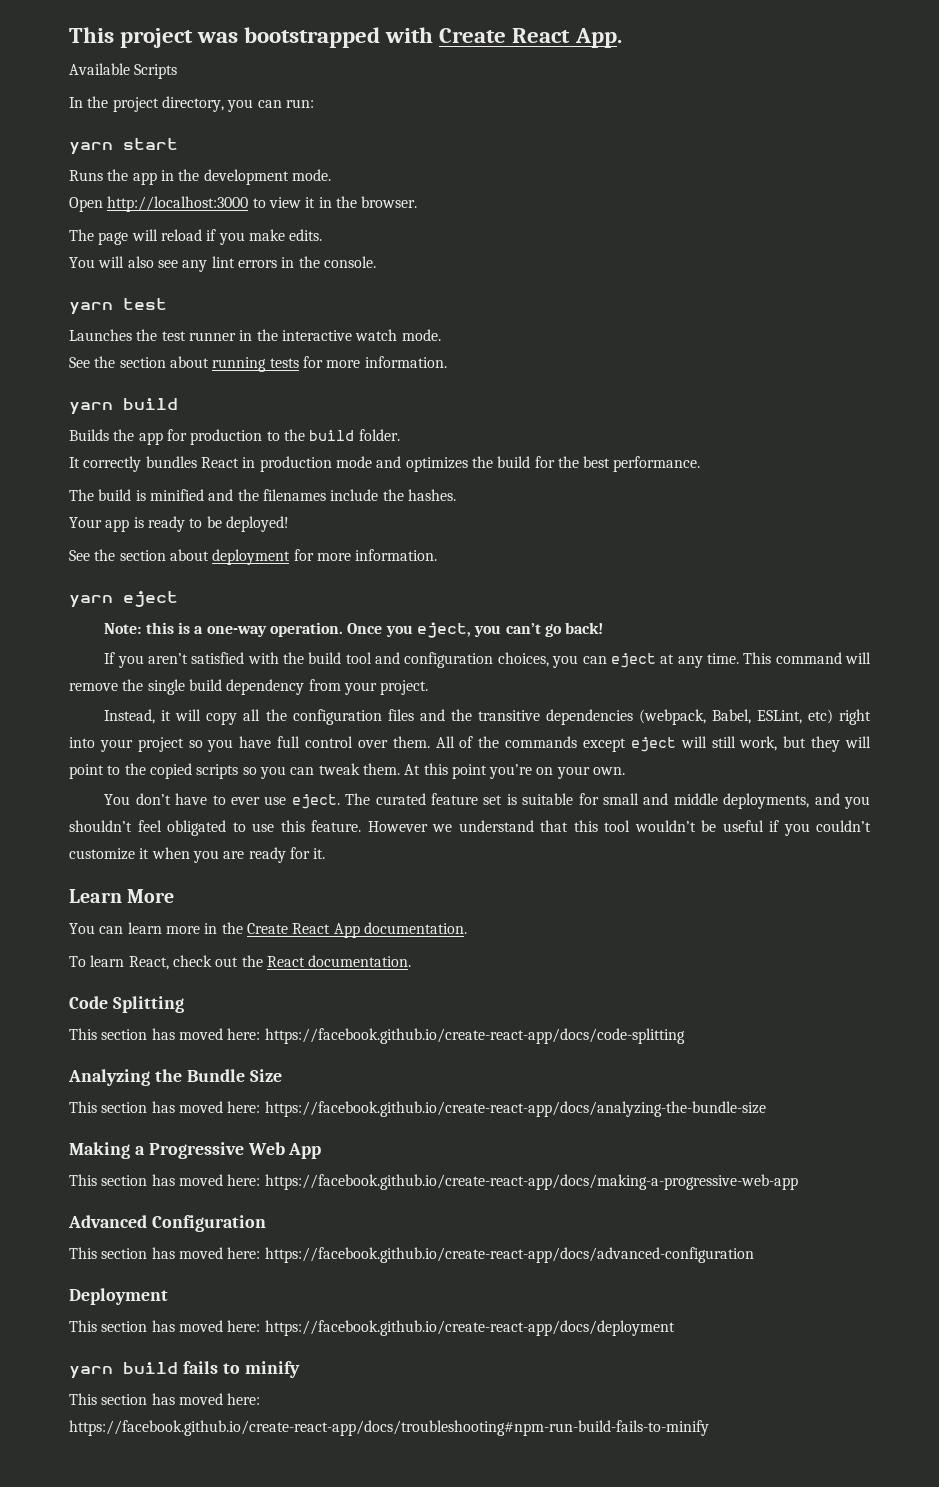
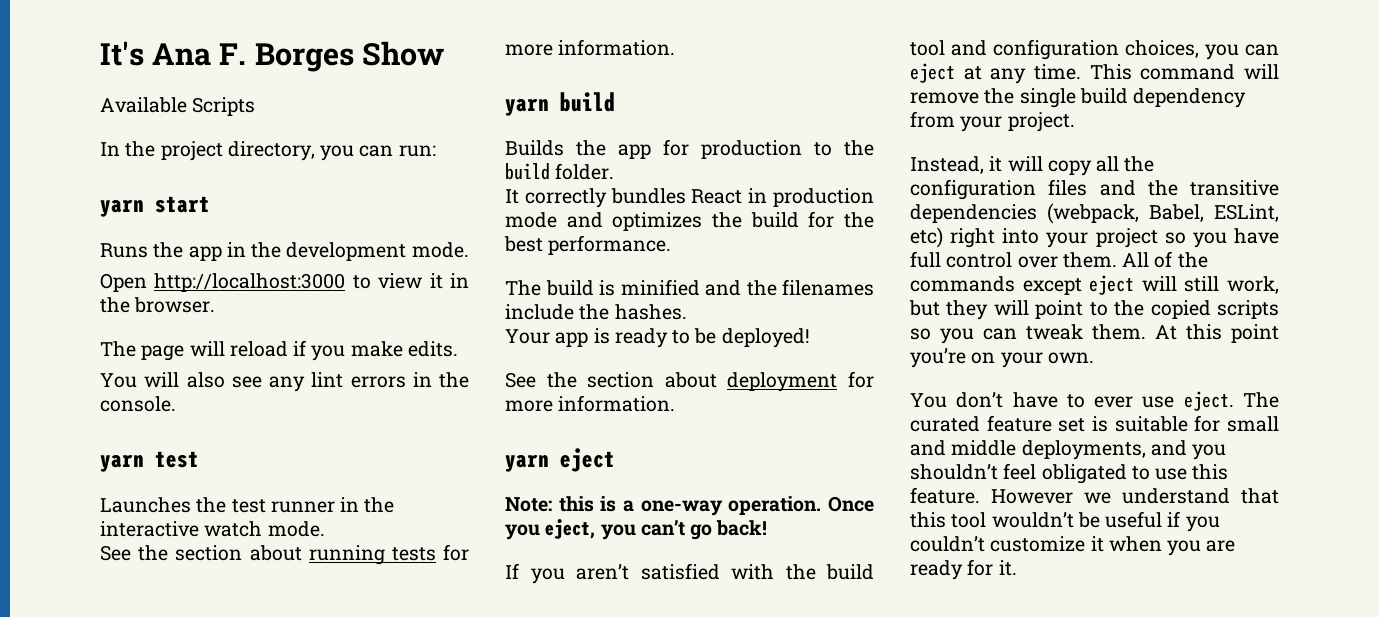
- This project was bootstrapped with Create React App.
+ It's Ana F. Borges Show
- Learn More
- You can learn more in the Create React App documentation.
- To learn React, check out the React documentation.
- Code Splitting
- This section has moved here: https://facebook.github.io/create-react-app/docs/code-splitting
- Analyzing the Bundle Size
- This section has moved here: https://facebook.github.io/create-react-app/docs/analyzing-the-bundle-size
- Making a Progressive Web App
- This section has moved here: https://facebook.github.io/create-react-app/docs/making-a-progressive-web-app
- Advanced Configuration
- This section has moved here: https://facebook.github.io/create-react-app/docs/advanced-configuration
- Deployment
- This section has moved here: https://facebook.github.io/create-react-app/docs/deployment
- yarn build fails to minify
- This section has moved here: https://facebook.github.io/create-react-app/docs/troubleshooting#npm-run-build-fails-to-minify

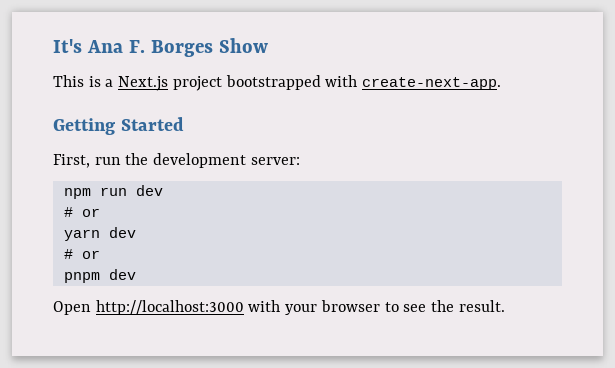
- Available Scripts
- In the project directory, you can run:
- yarn start
- Runs the app in the development mode.
- Open http://localhost:3000 to view it in the browser.
- The page will reload if you make edits.
- You will also see any lint errors in the console.
- yarn test
- Launches the test runner in the interactive watch mode.
- See the section about running tests for more information.
- yarn build
- Builds the app for production to the build folder.
- It correctly bundles React in production mode and optimizes the build for the best performance.
- The build is minified and the filenames include the hashes.
- Your app is ready to be deployed!
- See the section about deployment for more information.
- yarn eject
- Note: this is a one-way operation. Once you eject, you can’t go back!
- If you aren’t satisfied with the build tool and configuration choices, you can eject at any time. This command will remove the single build dependency from your project.
- Instead, it will copy all the configuration files and the transitive dependencies (webpack, Babel, ESLint, etc) right into your project so you have full control over them. All of the commands except eject will still work, but they will point to the copied scripts so you can tweak them. At this point you’re on your own.
- You don’t have to ever use eject. The curated feature set is suitable for small and middle deployments, and you shouldn’t feel obligated to use this feature. However we understand that this tool wouldn’t be useful if you couldn’t customize it when you are ready for it.
+ This is a Next.js project bootstrapped with create-next-app.
+ Getting Started
+ First, run the development server:
+ npm run dev
+ # or
+ yarn dev
+ # or
+ pnpm dev
+ Open http://localhost:3000 with your browser to see the result.

